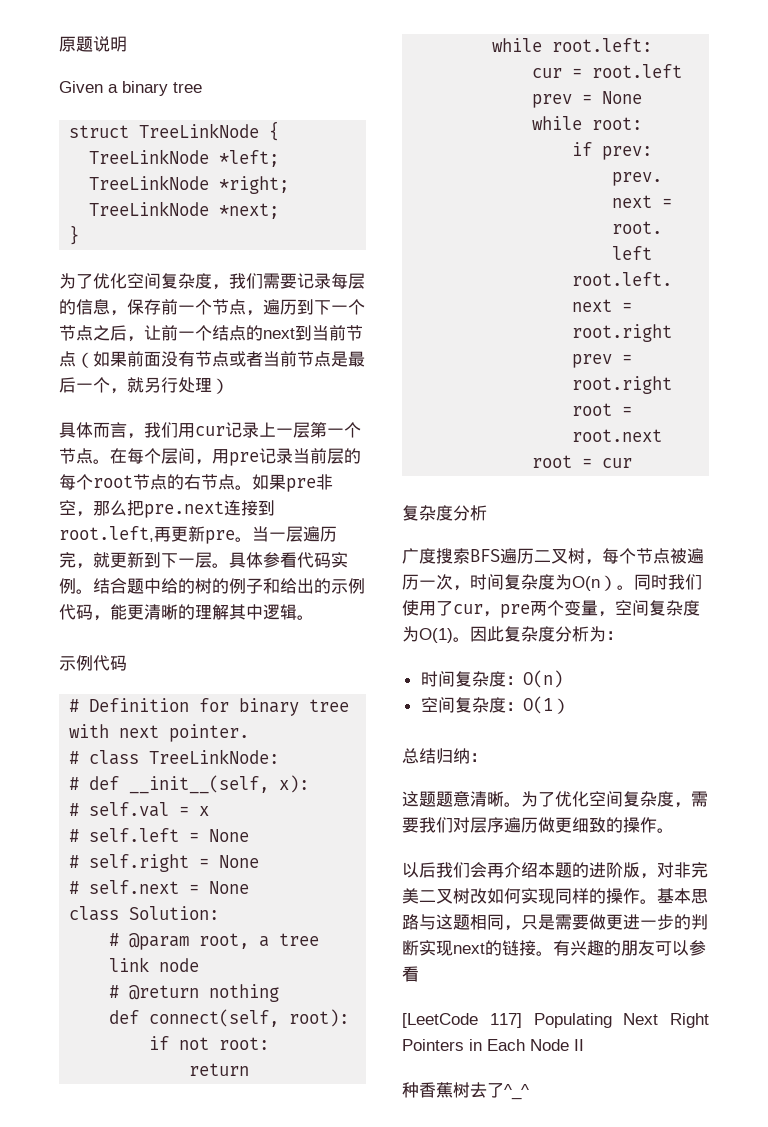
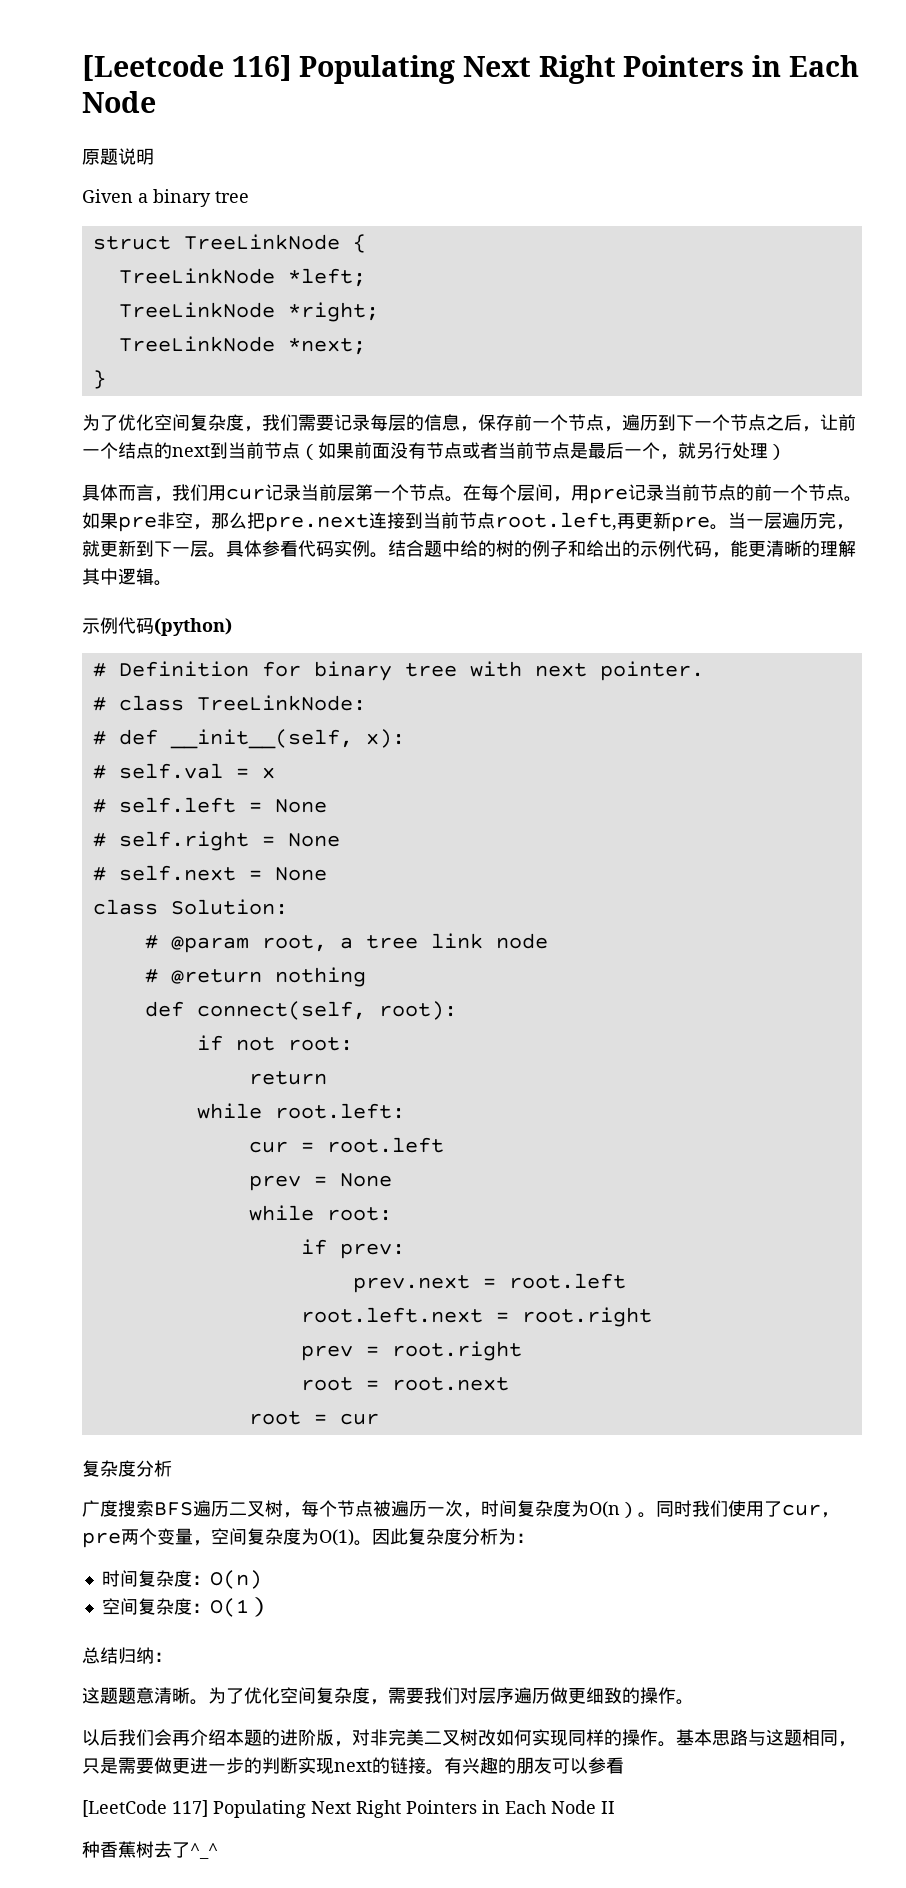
+ [Leetcode 116] Populating Next Right Pointers in Each Node
- 具体而言，我们用cur记录上一层第一个节点。
+ 具体而言，我们用cur记录当前层第一个节点。
- 在每个层间，用pre记录当前层的每个root节点的右节点。
+ 在每个层间，用pre记录当前节点的前一个节点。
- 如果pre非空，那么把pre.next连接到root.left,再更新pre。
+ 如果pre非空，那么把pre.next连接到当前节点root.left,再更新pre。
  结合题中给的树的例子和给出的示例代码，能更清晰的理解其中逻辑。
- 示例代码
+ 示例代码(python)

